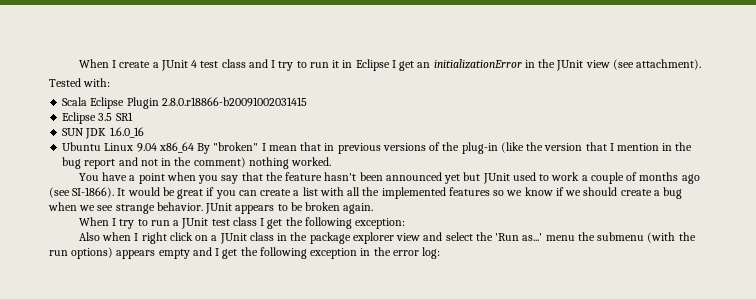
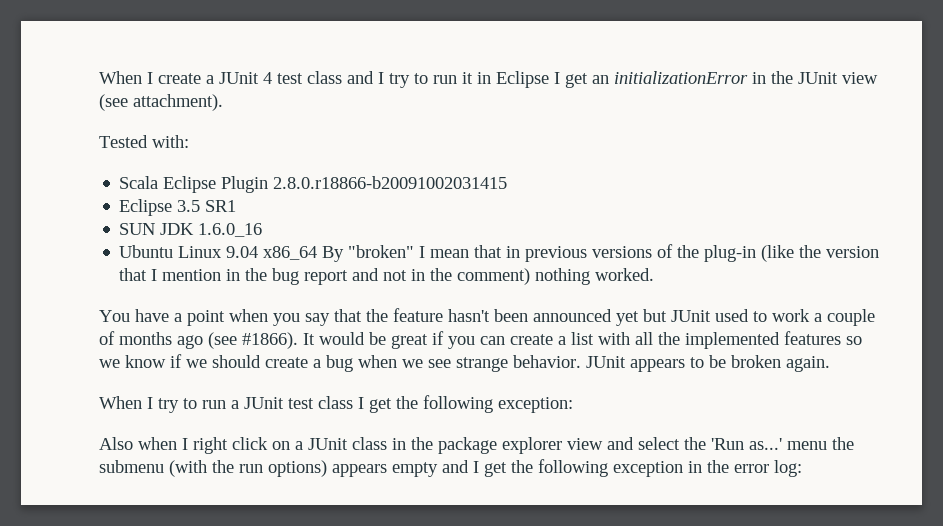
- You have a point when you say that the feature hasn't been announced yet but JUnit used to work a couple of months ago (see SI-1866).
+ You have a point when you say that the feature hasn't been announced yet but JUnit used to work a couple of months ago (see #1866).

